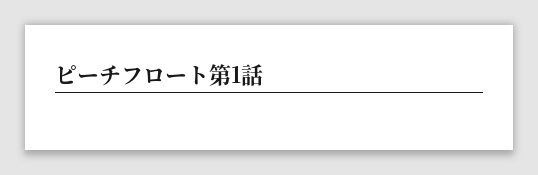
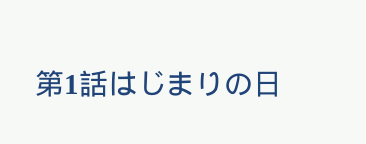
- ピーチフロート第1話
+ 第1話はじまりの日

